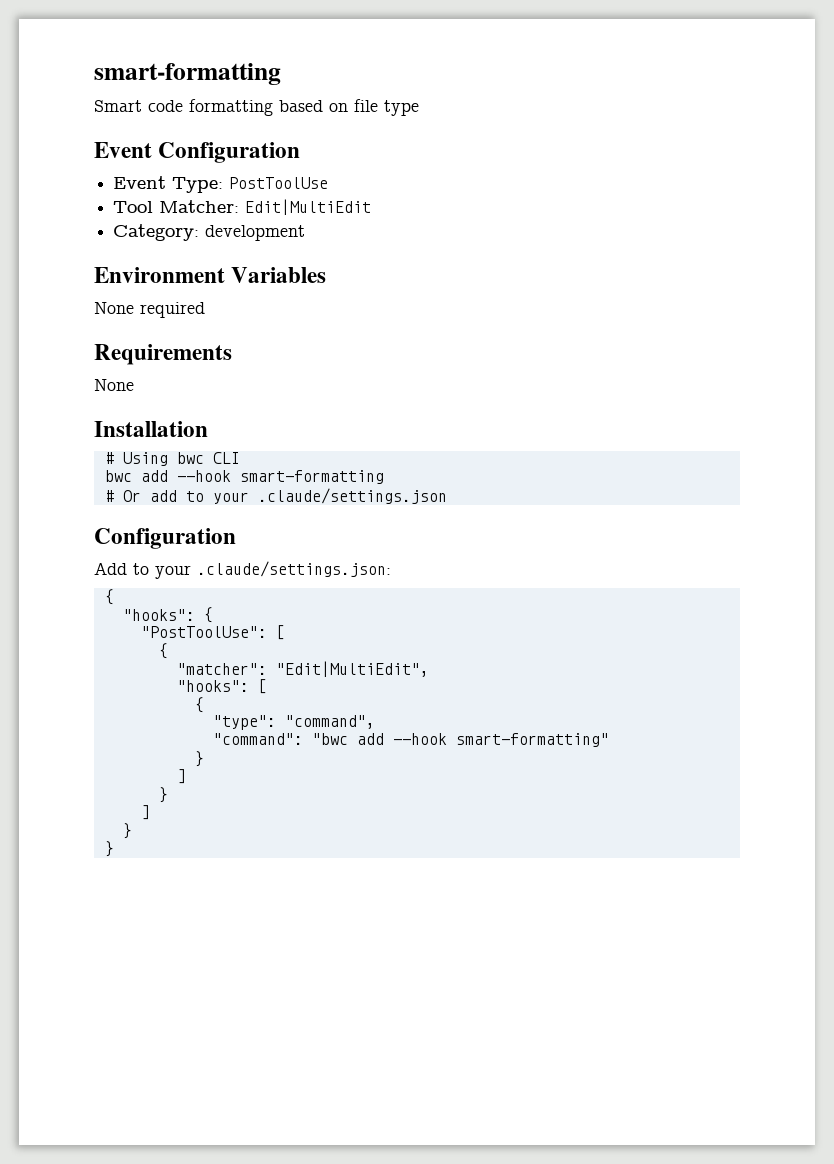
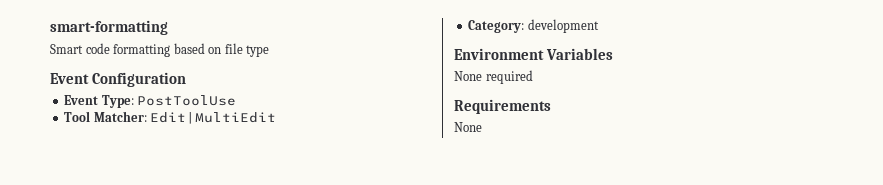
- Installation
- # Using bwc CLI
- bwc add --hook smart-formatting
- # Or add to your .claude/settings.json
- Configuration
- Add to your .claude/settings.json:
- {
- "hooks": {
- "PostToolUse": [
- {
- "matcher": "Edit|MultiEdit",
- "hooks": [
- {
- "type": "command",
- "command": "bwc add --hook smart-formatting"
- }
- ]
- }
- ]
- }
- }

